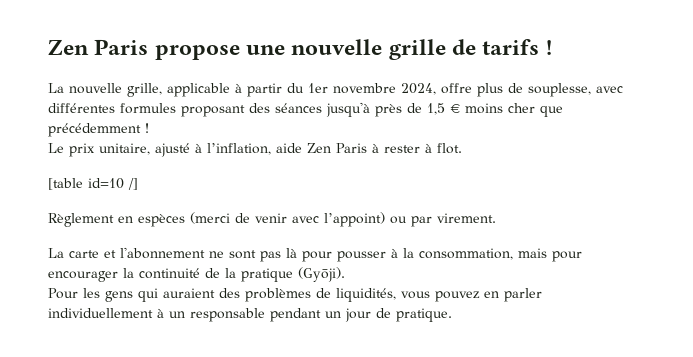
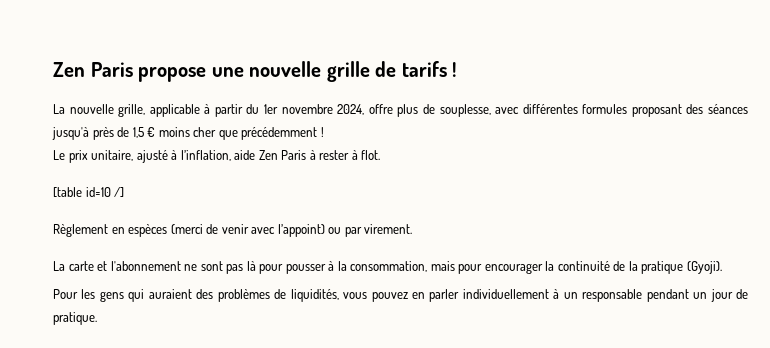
- La carte et l'abonnement ne sont pas là pour pousser à la consommation, mais pour encourager la continuité de la pratique (Gyōji).
+ La carte et l'abonnement ne sont pas là pour pousser à la consommation, mais pour encourager la continuité de la pratique (Gyoji).

